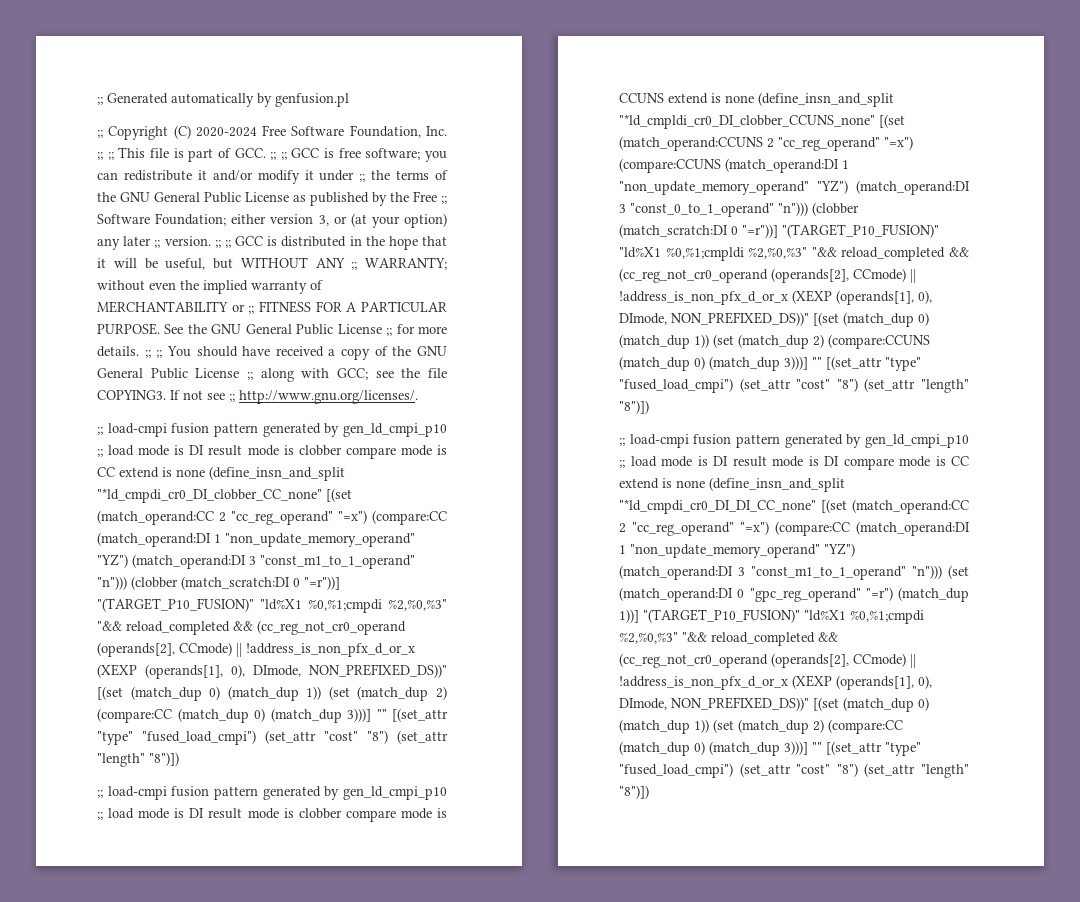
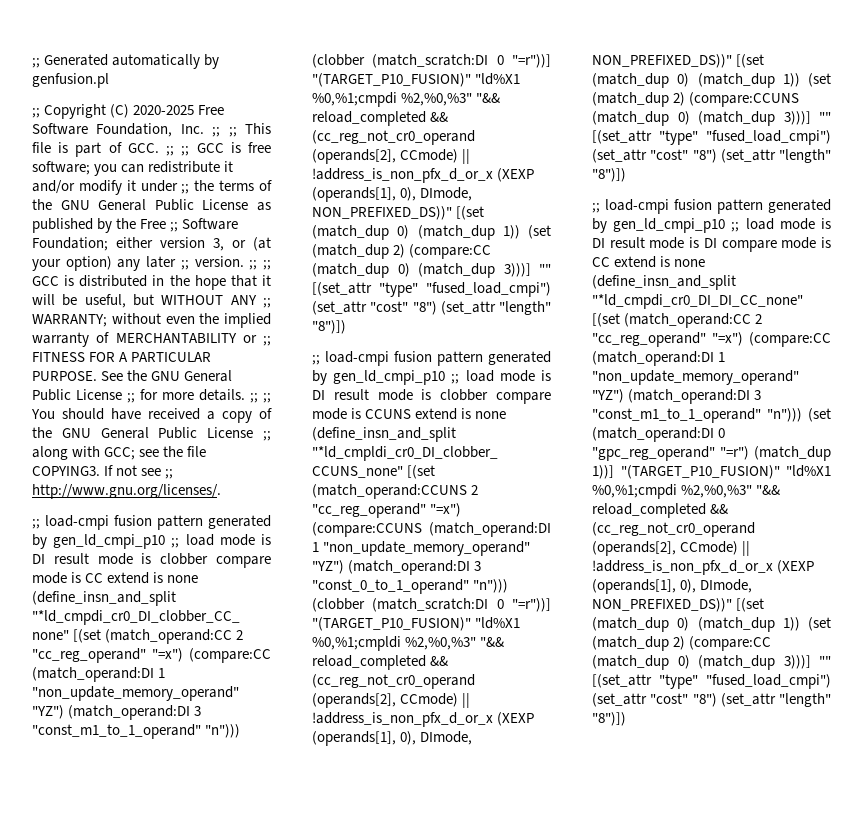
- Copyright (C) 2020-2024 Free Software Foundation, Inc. ;;
+ Copyright (C) 2020-2025 Free Software Foundation, Inc. ;;

